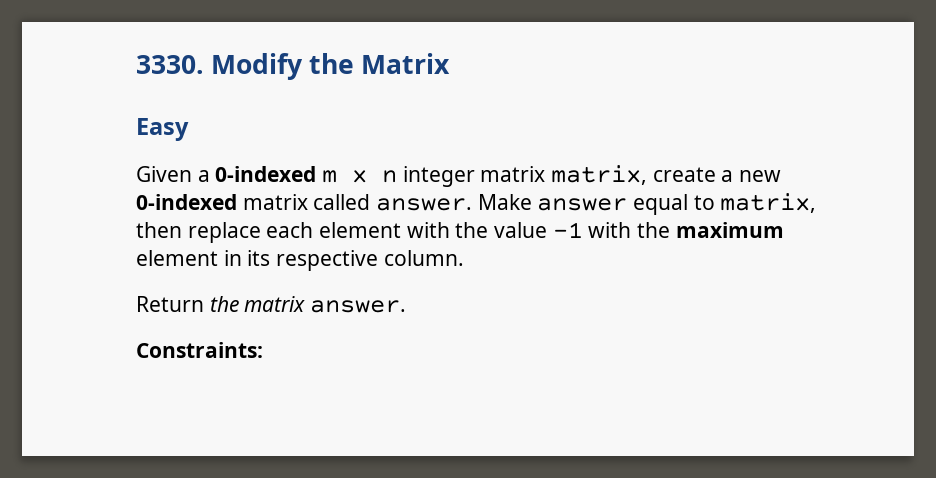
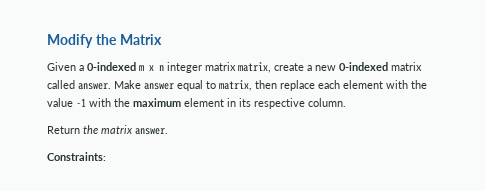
- 3330.
- Easy

